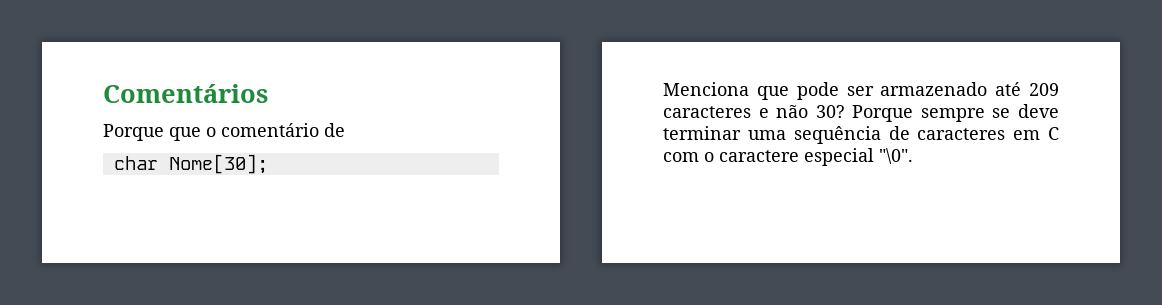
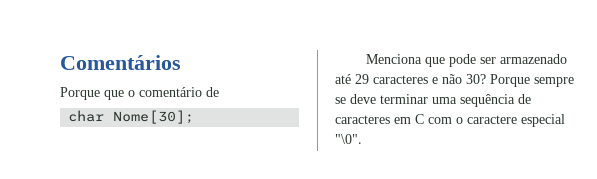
- Menciona que pode ser armazenado até 209 caracteres e não 30?
+ Menciona que pode ser armazenado até 29 caracteres e não 30?

